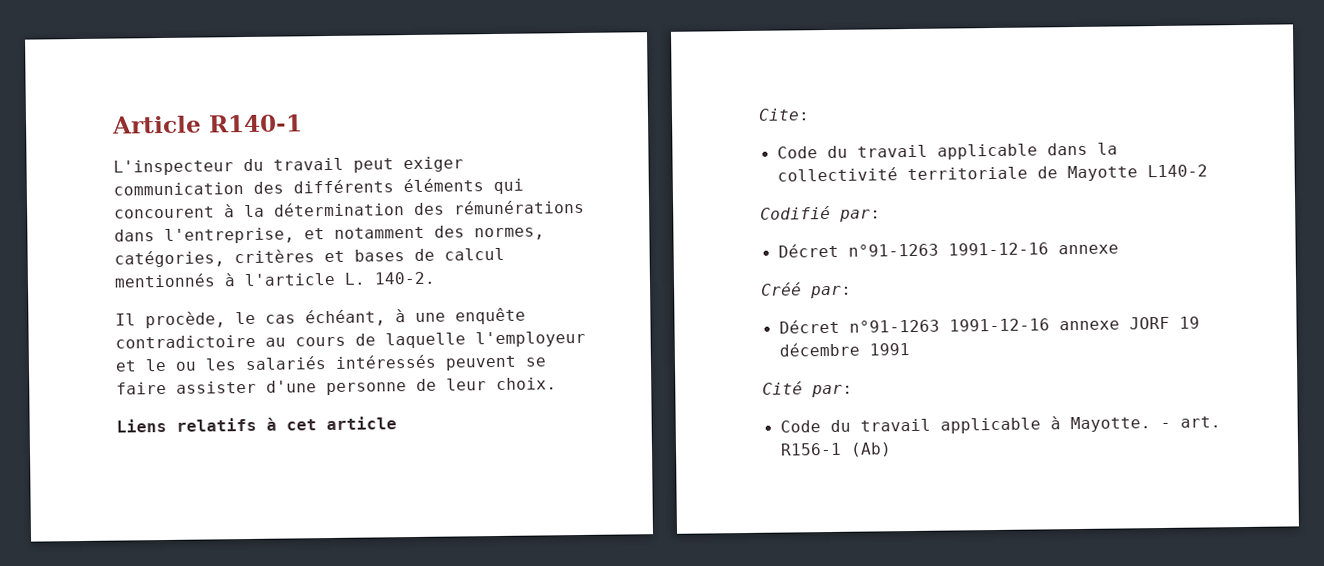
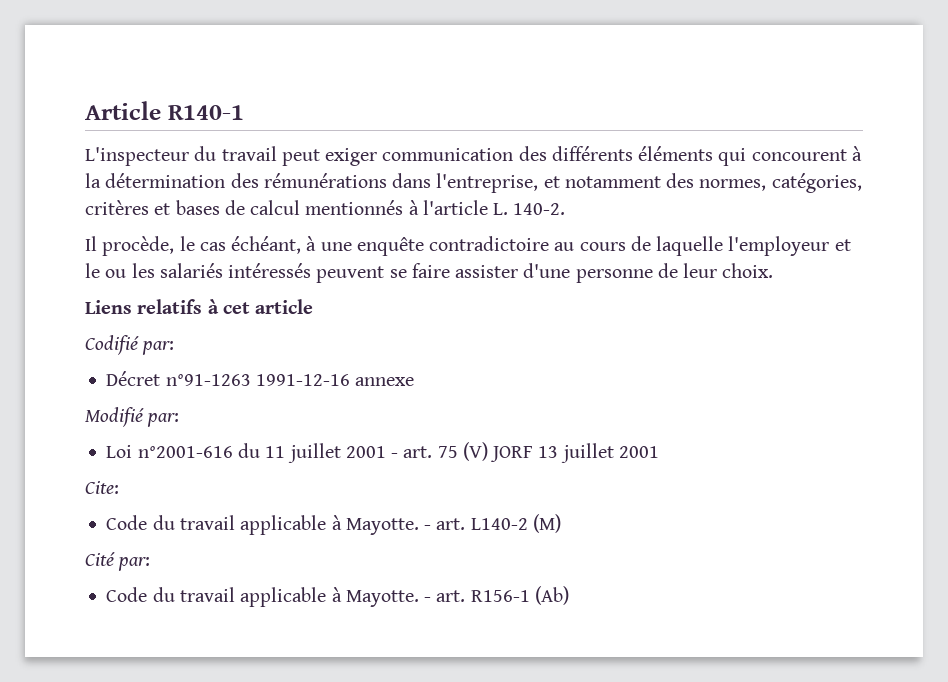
- Cite:
- Code du travail applicable dans la collectivité territoriale de Mayotte L140-2
- Créé par:
- Décret n°91-1263 1991-12-16 annexe JORF 19 décembre 1991
+ Modifié par:
+ Loi n°2001-616 du 11 juillet 2001 - art. 75 (V) JORF 13 juillet 2001
+ Cite:
+ Code du travail applicable à Mayotte. - art. L140-2 (M)

